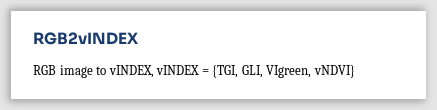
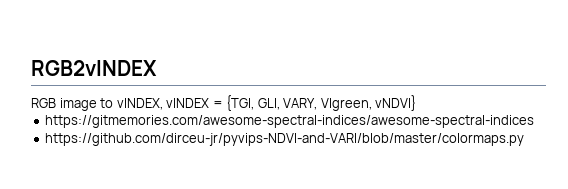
- RGB image to vINDEX, vINDEX = {TGI, GLI, VIgreen, vNDVI}
+ RGB image to vINDEX, vINDEX = {TGI, GLI, VARY, VIgreen, vNDVI}
+ https://gitmemories.com/awesome-spectral-indices/awesome-spectral-indices
+ https://github.com/dirceu-jr/pyvips-NDVI-and-VARI/blob/master/colormaps.py

